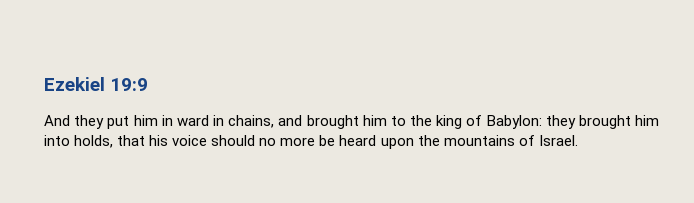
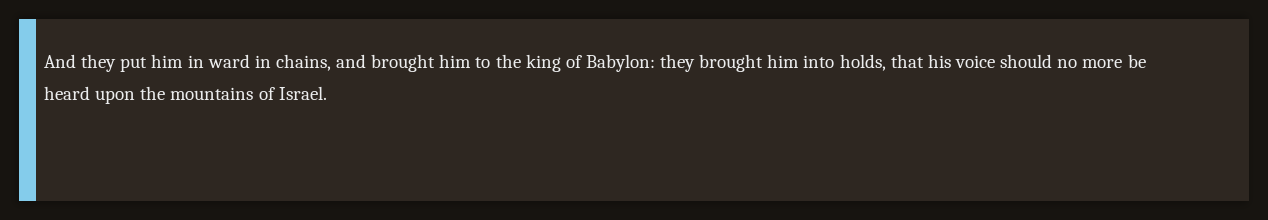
- Ezekiel 19:9

